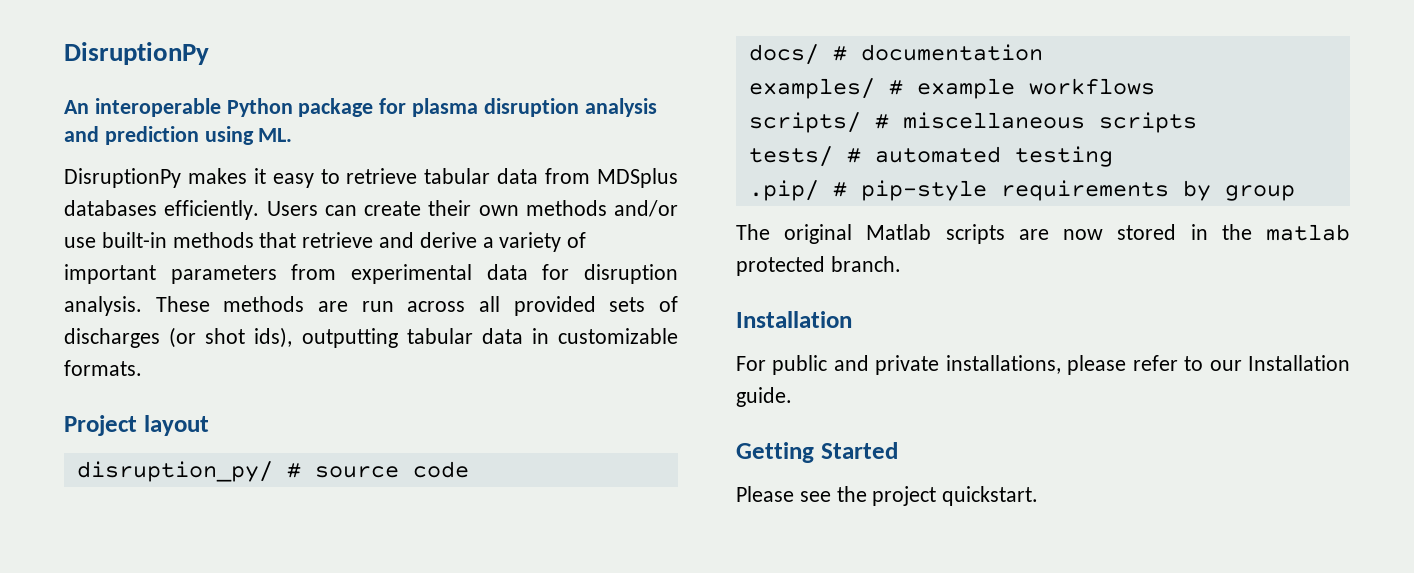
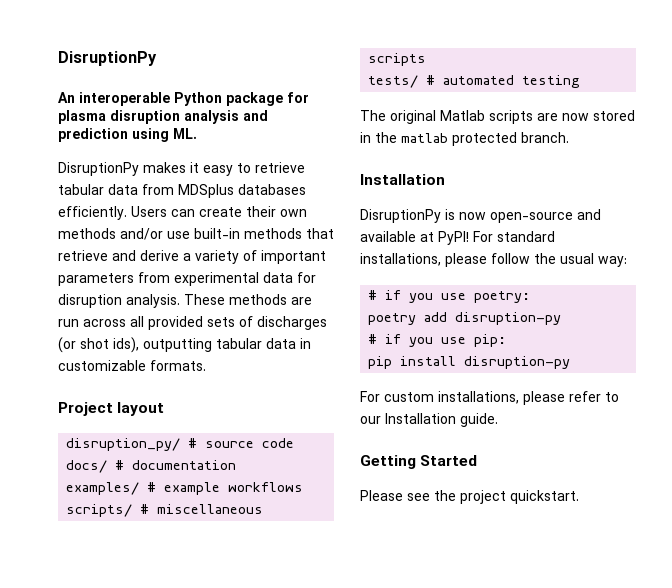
- .pip/ # pip-style requirements by group
- For public and private installations, please refer to our Installation guide.
+ DisruptionPy is now open-source and available at PyPI! For standard installations, please follow the usual way:
+ # if you use poetry:
+ poetry add disruption-py
+ # if you use pip:
+ pip install disruption-py
+ For custom installations, please refer to our Installation guide.

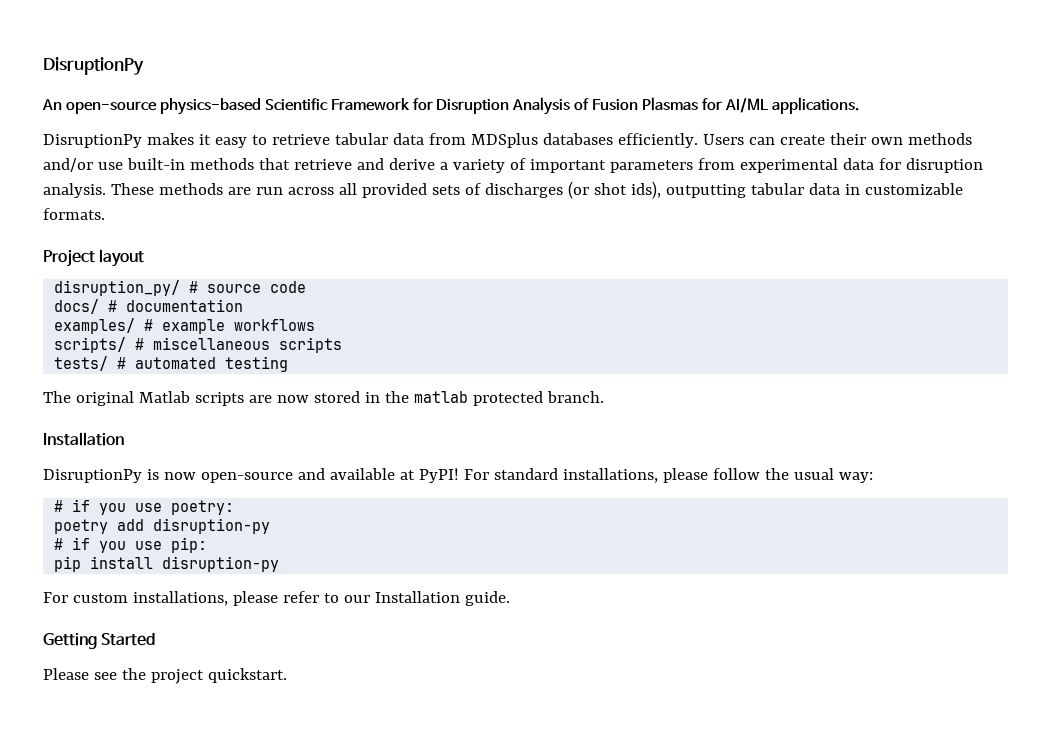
- An interoperable Python package for plasma disruption analysis and prediction using ML.
+ An open-source physics-based Scientific Framework for Disruption Analysis of Fusion Plasmas for AI/ML applications.

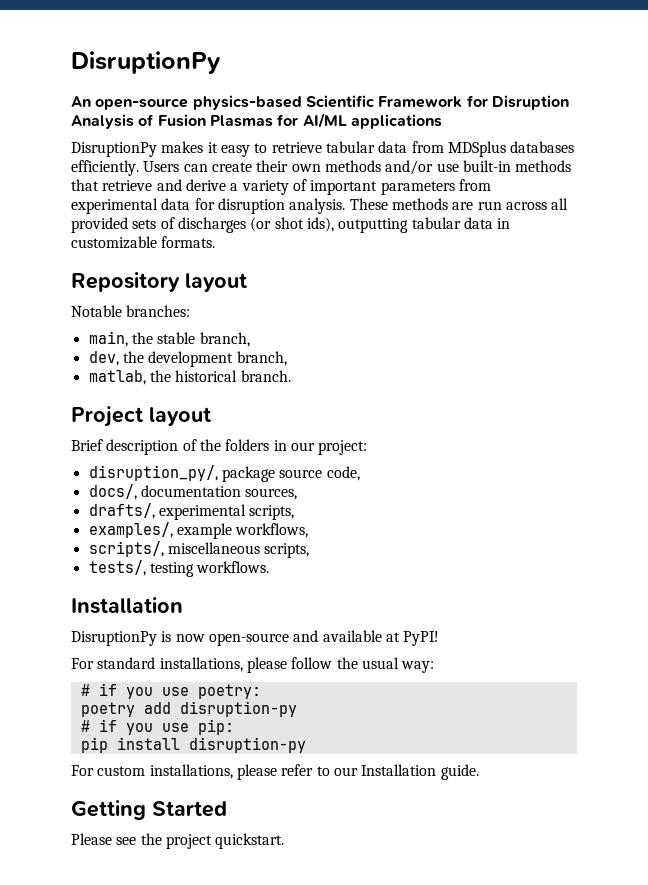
- An open-source physics-based Scientific Framework for Disruption Analysis of Fusion Plasmas for AI/ML applications.
+ An open-source physics-based Scientific Framework for Disruption Analysis of Fusion Plasmas for AI/ML applications
+ Repository layout
+ Notable branches:
+ main, the stable branch,
+ dev, the development branch,
+ matlab, the historical branch.
  Project layout
- disruption_py/ # source code
- docs/ # documentation
- examples/ # example workflows
- scripts/ # miscellaneous scripts
- tests/ # automated testing
- The original Matlab scripts are now stored in the matlab protected branch.
+ Brief description of the folders in our project:
+ disruption_py/, package source code,
+ docs/, documentation sources,
+ drafts/, experimental scripts,
+ examples/, example workflows,
+ scripts/, miscellaneous scripts,
+ tests/, testing workflows.
- DisruptionPy is now open-source and available at PyPI! For standard installations, please follow the usual way:
+ DisruptionPy is now open-source and available at PyPI!
+ For standard installations, please follow the usual way:

